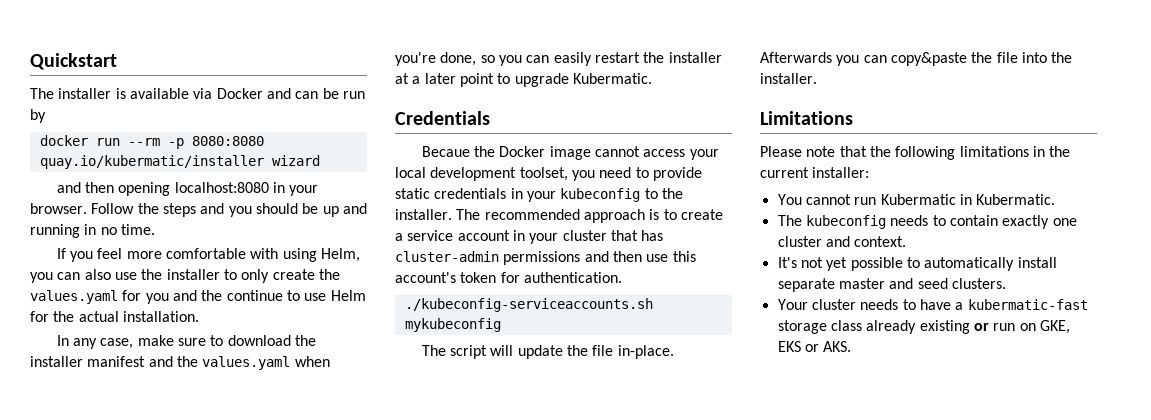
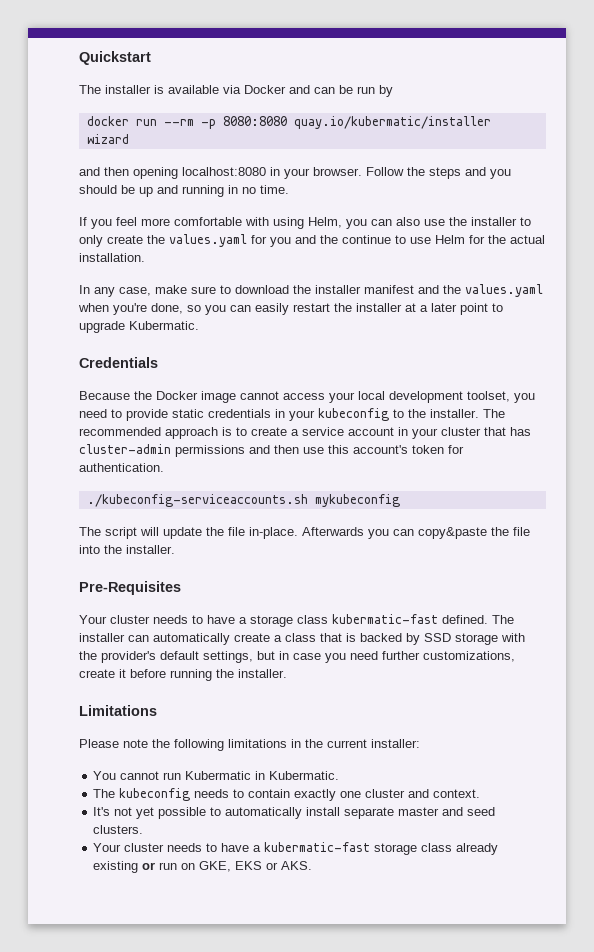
- Becaue the Docker image cannot access your local development toolset, you need to provide static credentials in your kubeconfig to the installer.
+ Because the Docker image cannot access your local development toolset, you need to provide static credentials in your kubeconfig to the installer.
+ Pre-Requisites
+ Your cluster needs to have a storage class kubermatic-fast defined. The installer can automatically create a class that is backed by SSD storage with the provider's default settings, but in case you need further customizations, create it before running the installer.
- Please note that the following limitations in the current installer:
+ Please note the following limitations in the current installer:

